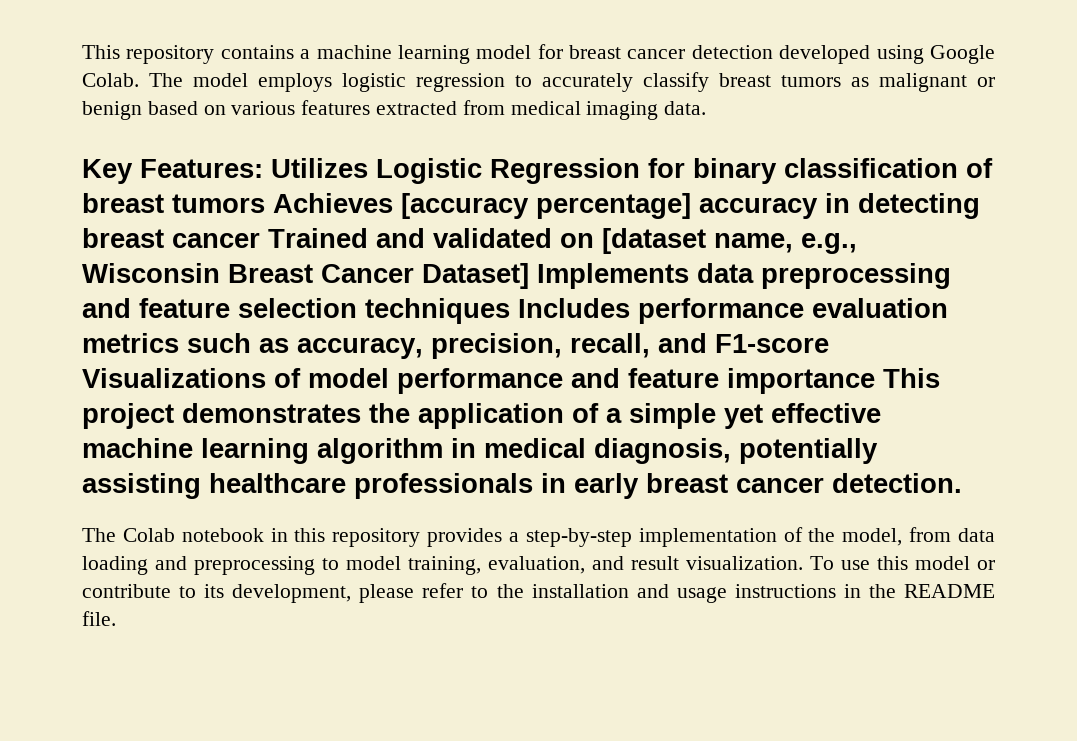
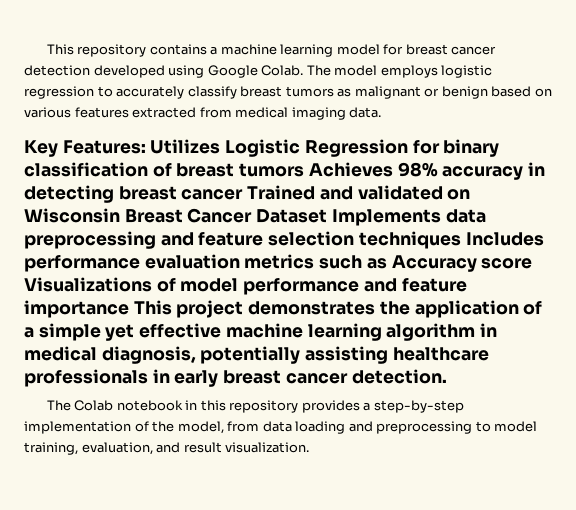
- Utilizes Logistic Regression for binary classification of breast tumors Achieves [accuracy percentage] accuracy in detecting breast cancer Trained and validated on [dataset name, e.g., Wisconsin Breast Cancer Dataset] Implements data preprocessing and feature selection techniques Includes performance evaluation metrics such as accuracy, precision, recall, and F1-score Visualizations of model performance and feature importance This project demonstrates the application of a simple yet effective machine learning algorithm in medical diagnosis, potentially assisting healthcare professionals in early breast cancer detection.
+ Utilizes Logistic Regression for binary classification of breast tumors Achieves 98% accuracy in detecting breast cancer Trained and validated on Wisconsin Breast Cancer Dataset Implements data preprocessing and feature selection techniques Includes performance evaluation metrics such as Accuracy score Visualizations of model performance and feature importance This project demonstrates the application of a simple yet effective machine learning algorithm in medical diagnosis, potentially assisting healthcare professionals in early breast cancer detection.
- To use this model or contribute to its development, please refer to the installation and usage instructions in the README file.

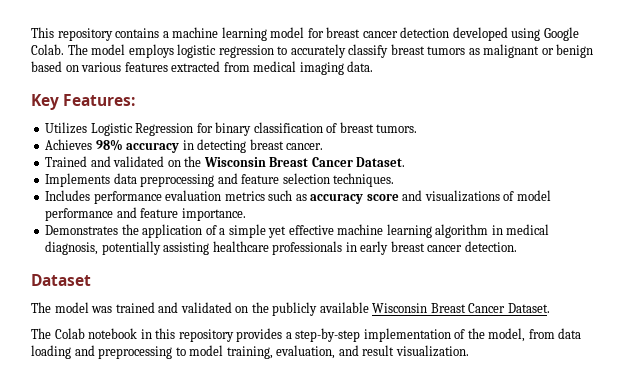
- Key Features: Utilizes Logistic Regression for binary classification of breast tumors Achieves 98% accuracy in detecting breast cancer Trained and validated on Wisconsin Breast Cancer Dataset Implements data preprocessing and feature selection techniques Includes performance evaluation metrics such as Accuracy score Visualizations of model performance and feature importance This project demonstrates the application of a simple yet effective machine learning algorithm in medical diagnosis, potentially assisting healthcare professionals in early breast cancer detection.
+ Key Features:
+ Utilizes Logistic Regression for binary classification of breast tumors.
+ Achieves 98% accuracy in detecting breast cancer.
+ Trained and validated on the Wisconsin Breast Cancer Dataset.
+ Implements data preprocessing and feature selection techniques.
+ Includes performance evaluation metrics such as accuracy score and visualizations of model performance and feature importance.
+ Demonstrates the application of a simple yet effective machine learning algorithm in medical diagnosis, potentially assisting healthcare professionals in early breast cancer detection.
+ Dataset
+ The model was trained and validated on the publicly available Wisconsin Breast Cancer Dataset.

